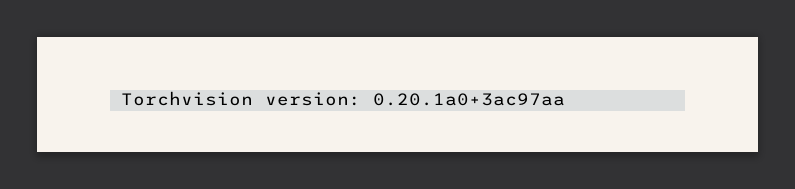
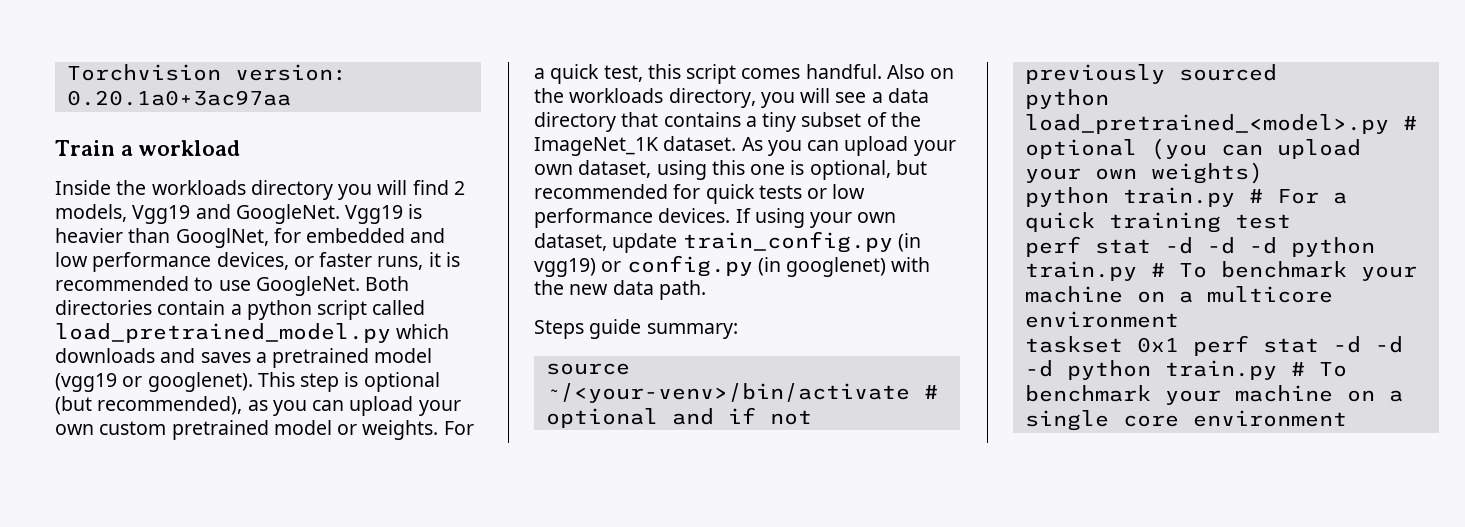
+ Train a workload
+ Inside the workloads directory you will find 2 models, Vgg19 and GoogleNet. Vgg19 is heavier than GooglNet, for embedded and low performance devices, or faster runs, it is recommended to use GoogleNet. Both directories contain a python script called load_pretrained_model.py which downloads and saves a pretrained model (vgg19 or googlenet). This step is optional (but recommended), as you can upload your own custom pretrained model or weights. For a quick test, this script comes handful. Also on the workloads directory, you will see a data directory that contains a tiny subset of the ImageNet_1K dataset. As you can upload your own dataset, using this one is optional, but recommended for quick tests or low performance devices. If using your own dataset, update train_config.py (in vgg19) or config.py (in googlenet) with the new data path.
+ Steps guide summary:
+ source ~/<your-venv>/bin/activate # optional and if not previously sourced
+ python load_pretrained_<model>.py # optional (you can upload your own weights)
+ python train.py # For a quick training test
+ perf stat -d -d -d python train.py # To benchmark your machine on a multicore environment
+ taskset 0x1 perf stat -d -d -d python train.py # To benchmark your machine on a single core environment

